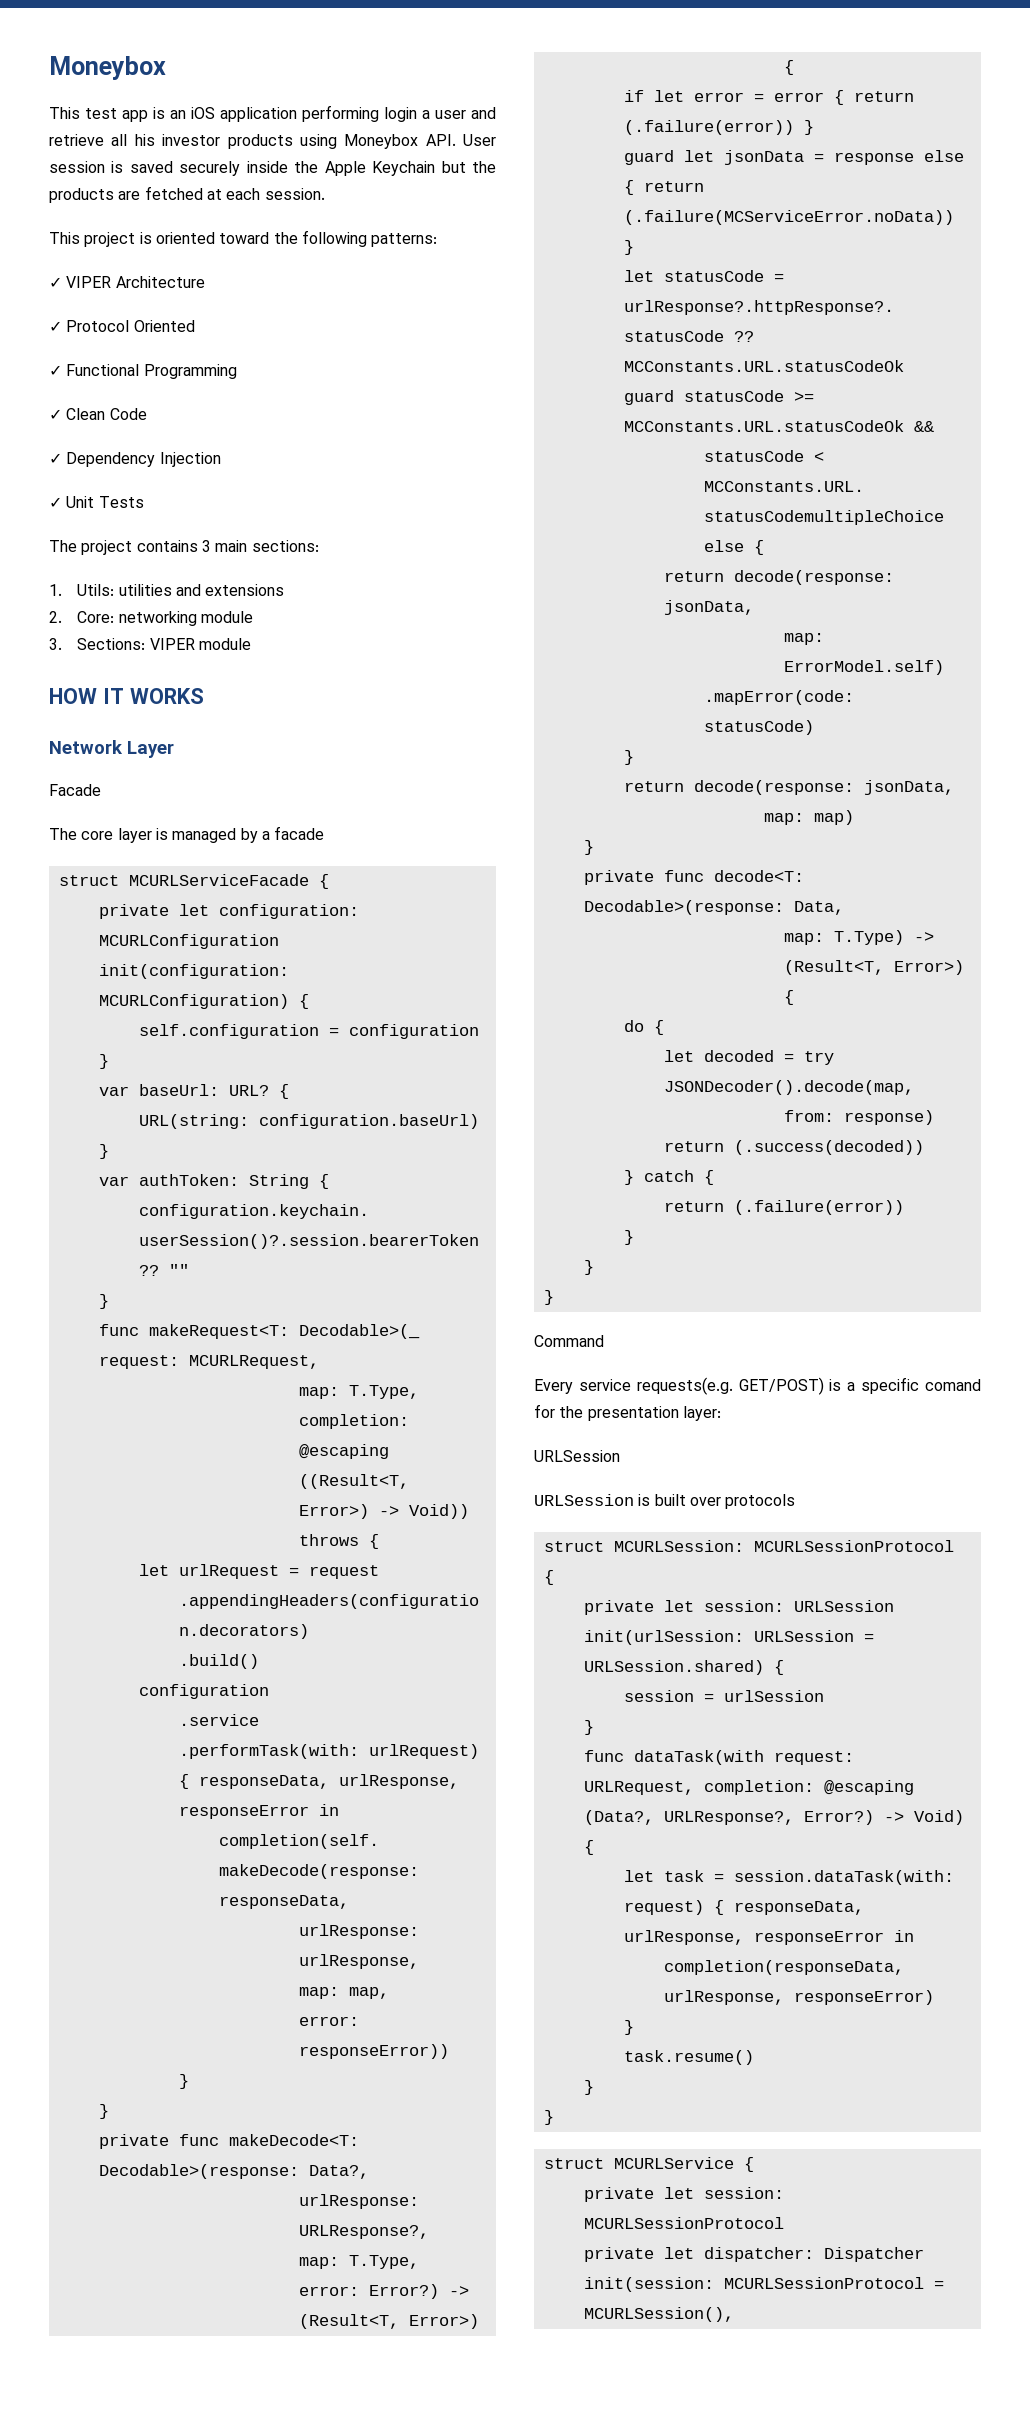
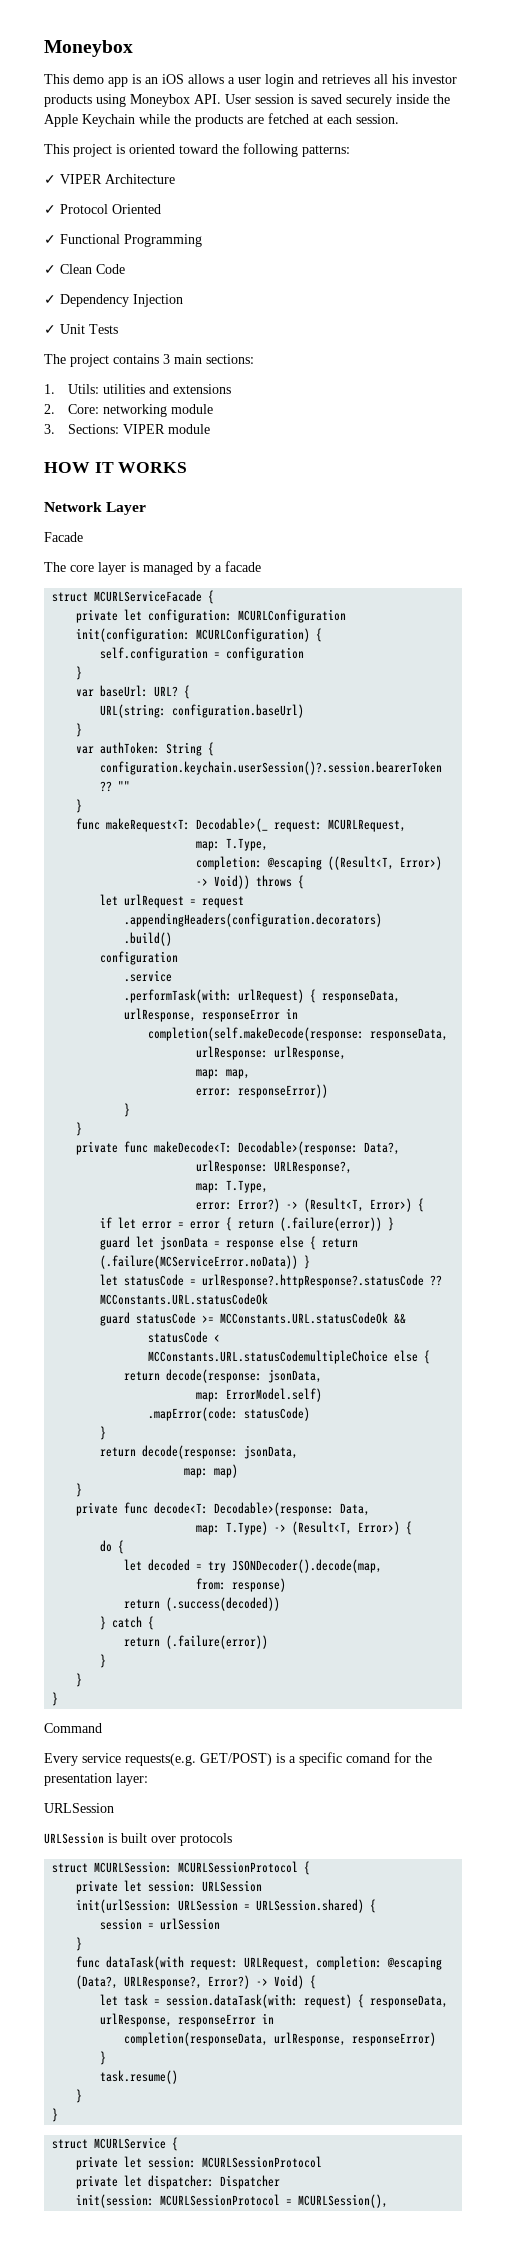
- This test app is an iOS application performing login a user and retrieve all his investor products using Moneybox API. User session is saved securely inside the Apple Keychain but the products are fetched at each session.
+ This demo app is an iOS allows a user login and retrieves all his investor products using Moneybox API. User session is saved securely inside the Apple Keychain while the products are fetched at each session.

